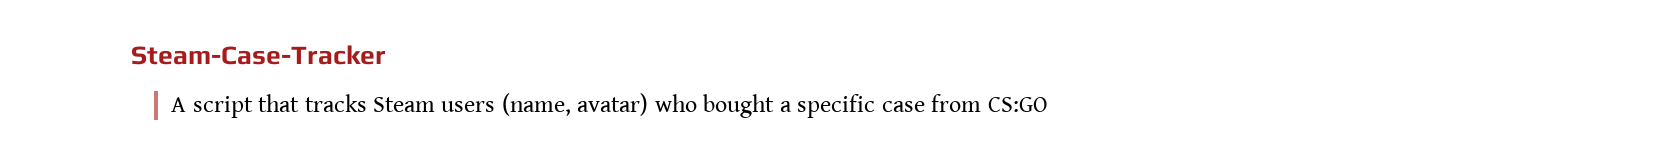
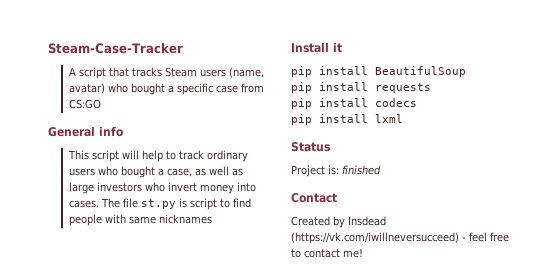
+ General info
+ This script will help to track ordinary users who bought a case, as well as large investors who invert money into cases. The file st.py is script to find people with same nicknames
+ Install it
+ pip install BeautifulSoup
+ pip install requests
+ pip install codecs
+ pip install lxml
+ Status
+ Project is: finished
+ Contact
+ Created by Insdead (https://vk.com/iwillneversucceed) - feel free to contact me!

